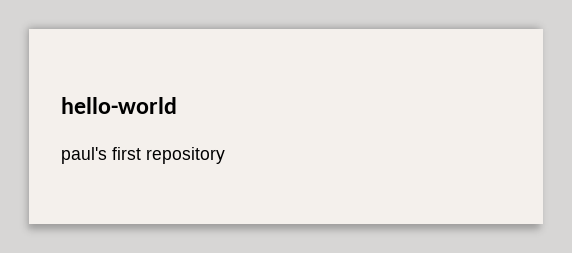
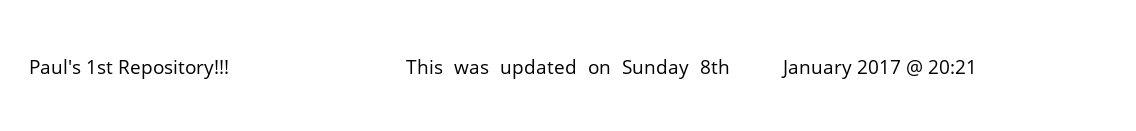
- hello-world
- paul's first repository
+ Paul's 1st Repository!!!
+ This was updated on Sunday 8th January 2017 @ 20:21

